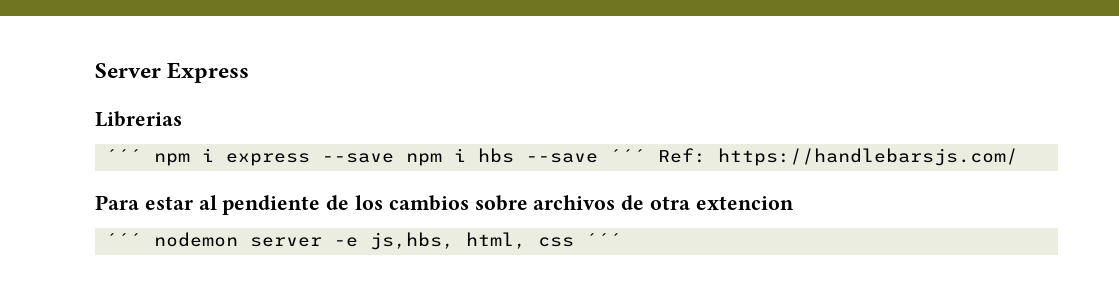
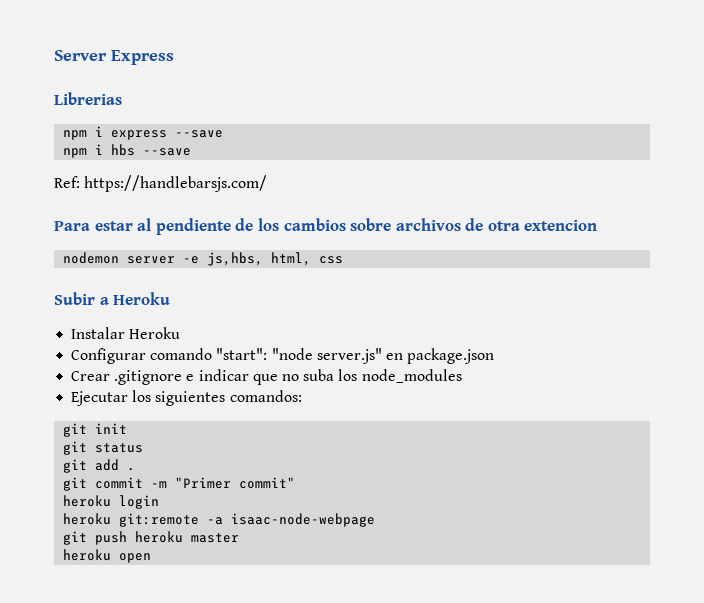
- ´´´ npm i express --save npm i hbs --save ´´´ Ref: https://handlebarsjs.com/
+ npm i express --save
+ npm i hbs --save
+ Ref: https://handlebarsjs.com/
- ´´´ nodemon server -e js,hbs, html, css ´´´
+ nodemon server -e js,hbs, html, css
+ Subir a Heroku
+ Instalar Heroku
+ Configurar comando "start": "node server.js" en package.json
+ Crear .gitignore e indicar que no suba los node_modules
+ Ejecutar los siguientes comandos:
+ git init
+ git status
+ git add .
+ git commit -m "Primer commit"
+ heroku login
+ heroku git:remote -a isaac-node-webpage
+ git push heroku master
+ heroku open

